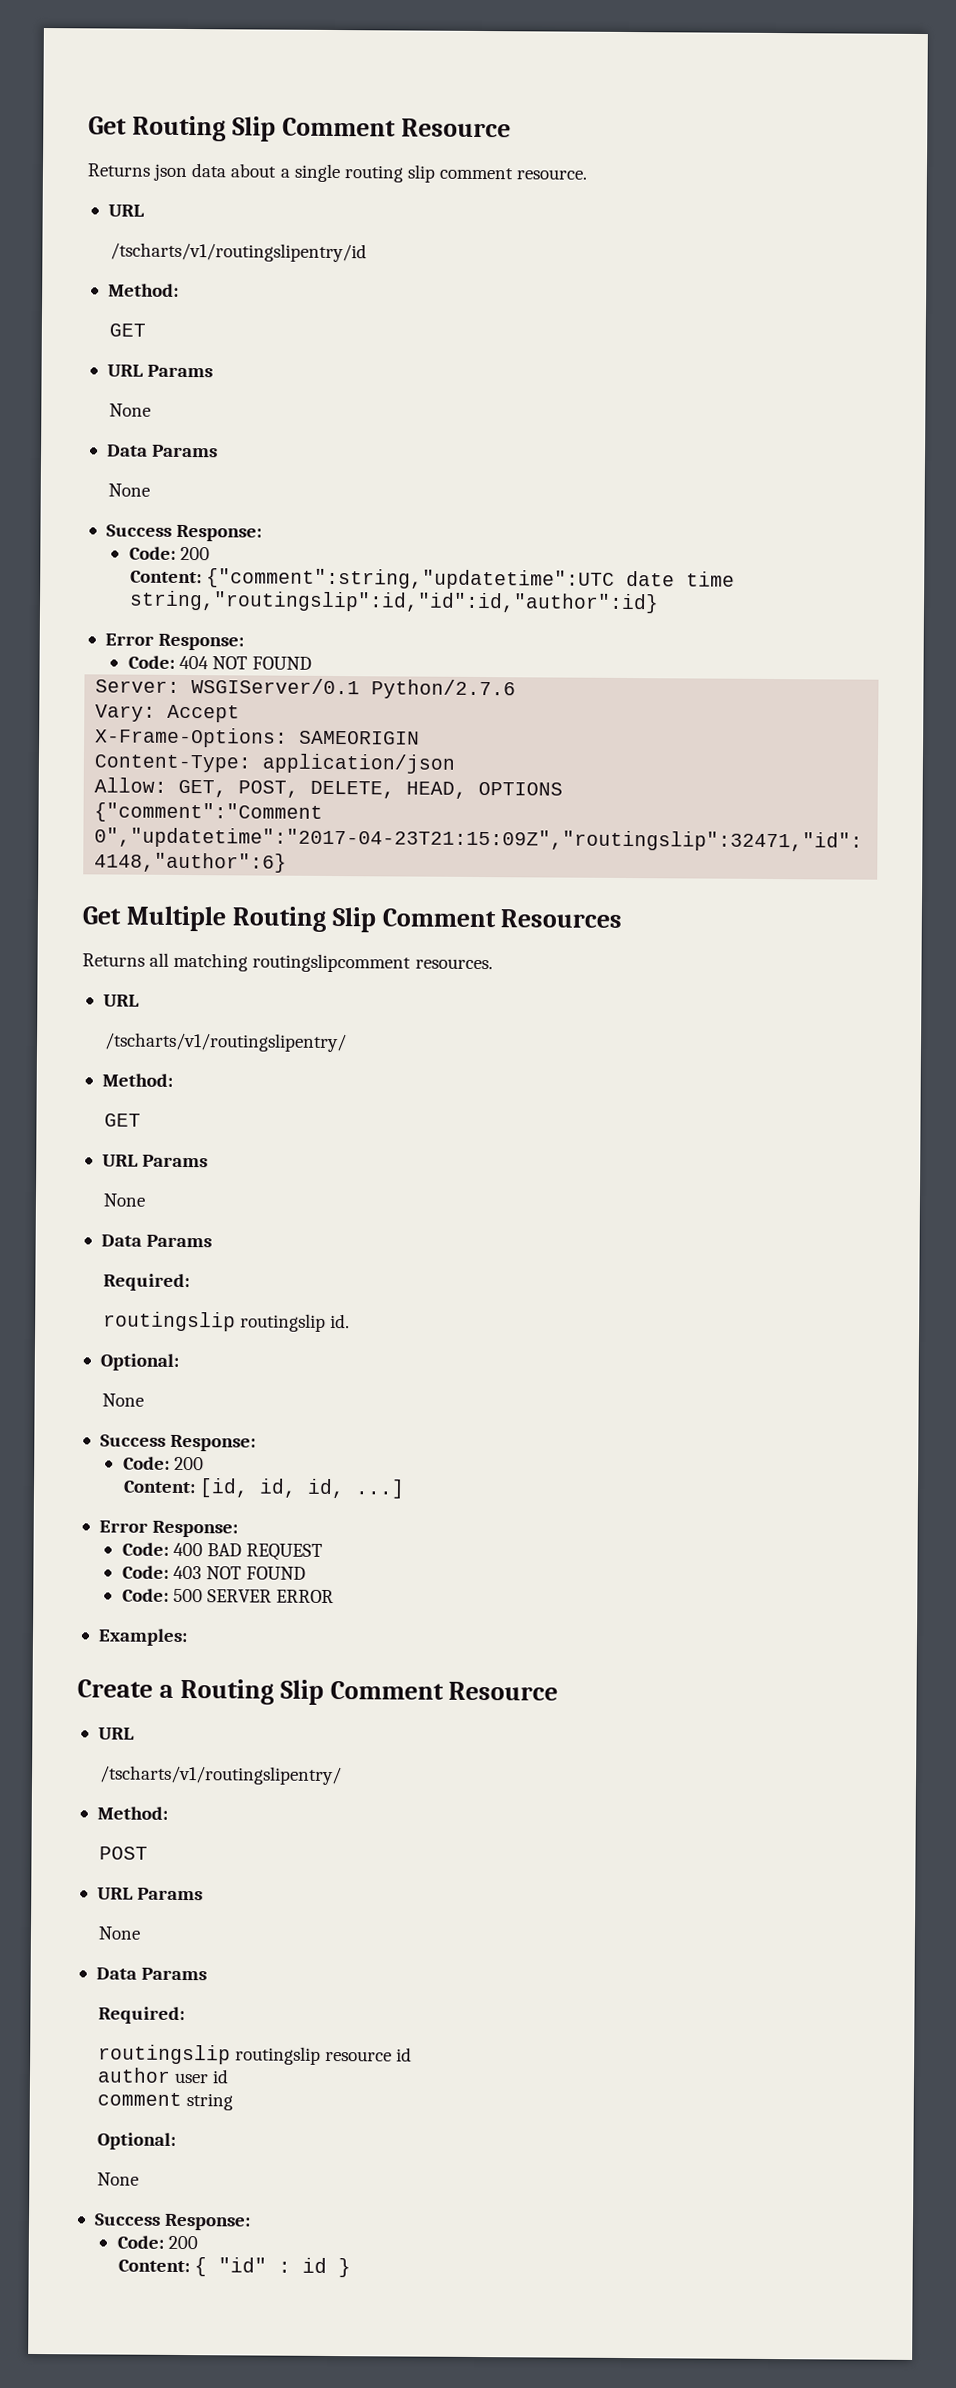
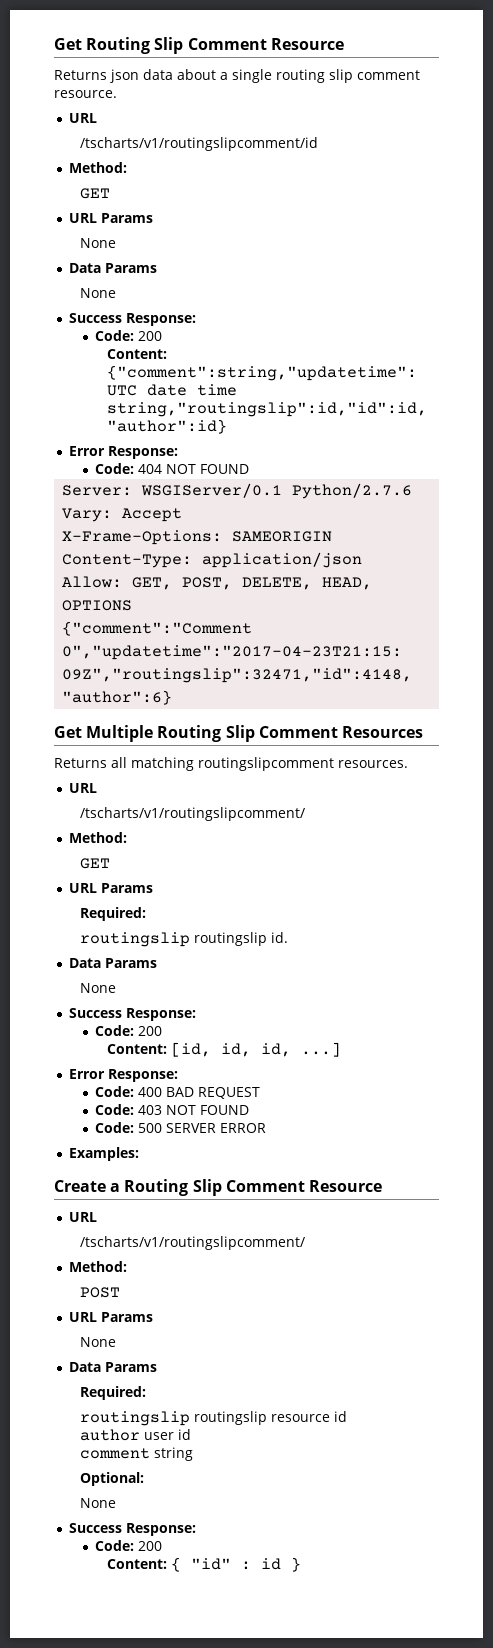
- /tscharts/v1/routingslipentry/id
+ /tscharts/v1/routingslipcomment/id
  Returns all matching routingslipcomment resources.
  URL
- /tscharts/v1/routingslipentry/
+ /tscharts/v1/routingslipcomment/
  Method:
  GET
  URL Params
- None
- Data Params
  routingslip routingslip id.
- Optional:
+ Data Params
  Create a Routing Slip Comment Resource
  URL
- /tscharts/v1/routingslipentry/
+ /tscharts/v1/routingslipcomment/

